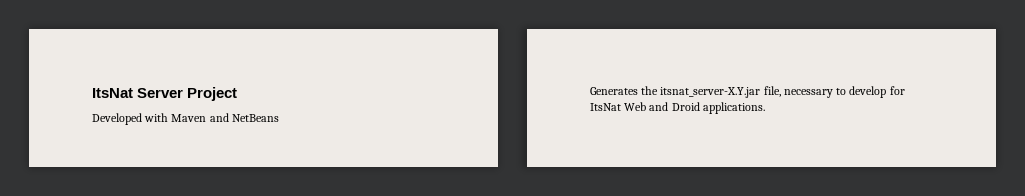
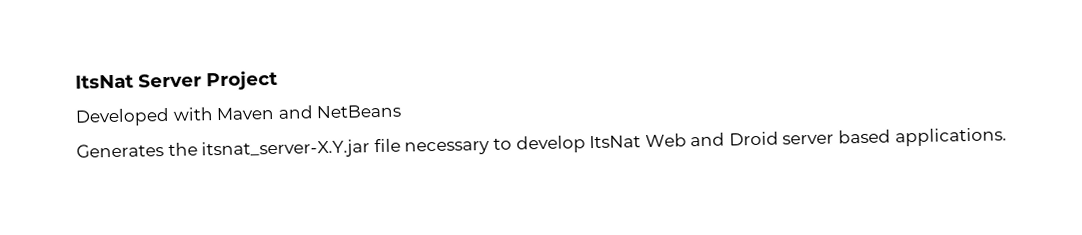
- Generates the itsnat_server-X.Y.jar file, necessary to develop for ItsNat Web and Droid applications.
+ Generates the itsnat_server-X.Y.jar file necessary to develop ItsNat Web and Droid server based applications.

